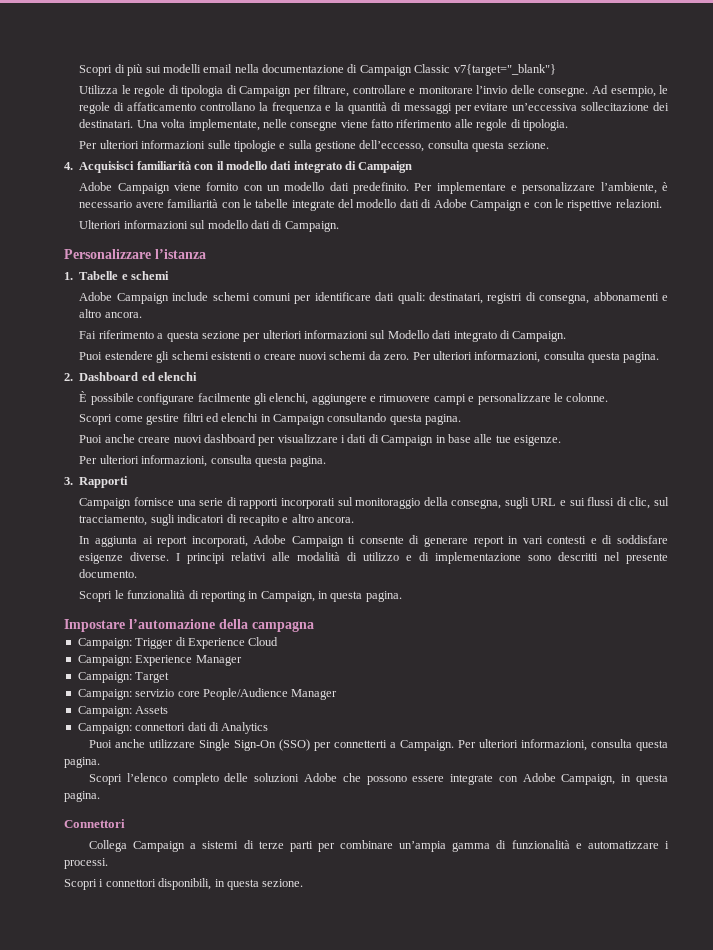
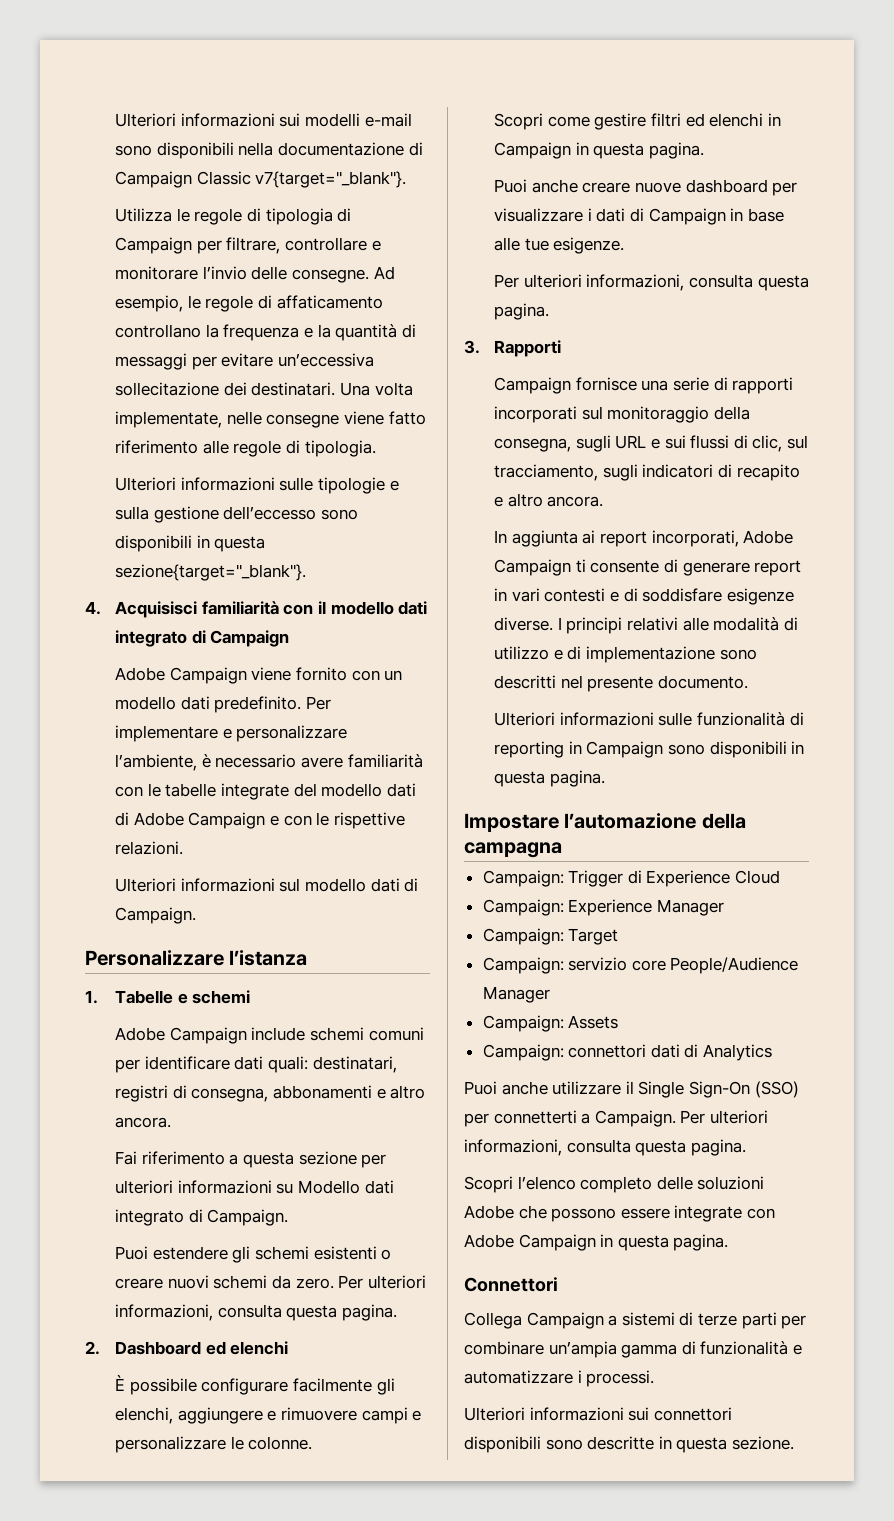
- Scopri di più sui modelli email nella documentazione di Campaign Classic v7{target="_blank"}
+ Ulteriori informazioni sui modelli e-mail sono disponibili nella documentazione di Campaign Classic v7{target="_blank"}.
- Per ulteriori informazioni sulle tipologie e sulla gestione dell’eccesso, consulta questa sezione.
+ Ulteriori informazioni sulle tipologie e sulla gestione dell’eccesso sono disponibili in questa sezione{target="_blank"}.
- Fai riferimento a questa sezione per ulteriori informazioni sul Modello dati integrato di Campaign.
+ Fai riferimento a questa sezione per ulteriori informazioni su Modello dati integrato di Campaign.
- Scopri come gestire filtri ed elenchi in Campaign consultando questa pagina.
+ Scopri come gestire filtri ed elenchi in Campaign in questa pagina.
- Puoi anche creare nuovi dashboard per visualizzare i dati di Campaign in base alle tue esigenze.
+ Puoi anche creare nuove dashboard per visualizzare i dati di Campaign in base alle tue esigenze.
- Scopri le funzionalità di reporting in Campaign, in questa pagina.
+ Ulteriori informazioni sulle funzionalità di reporting in Campaign sono disponibili in questa pagina.
- Puoi anche utilizzare Single Sign-On (SSO) per connetterti a Campaign.
+ Puoi anche utilizzare il Single Sign-On (SSO) per connetterti a Campaign.
- Scopri l’elenco completo delle soluzioni Adobe che possono essere integrate con Adobe Campaign, in questa pagina.
+ Scopri l’elenco completo delle soluzioni Adobe che possono essere integrate con Adobe Campaign in questa pagina.
- Scopri i connettori disponibili, in questa sezione.
+ Ulteriori informazioni sui connettori disponibili sono descritte in questa sezione.

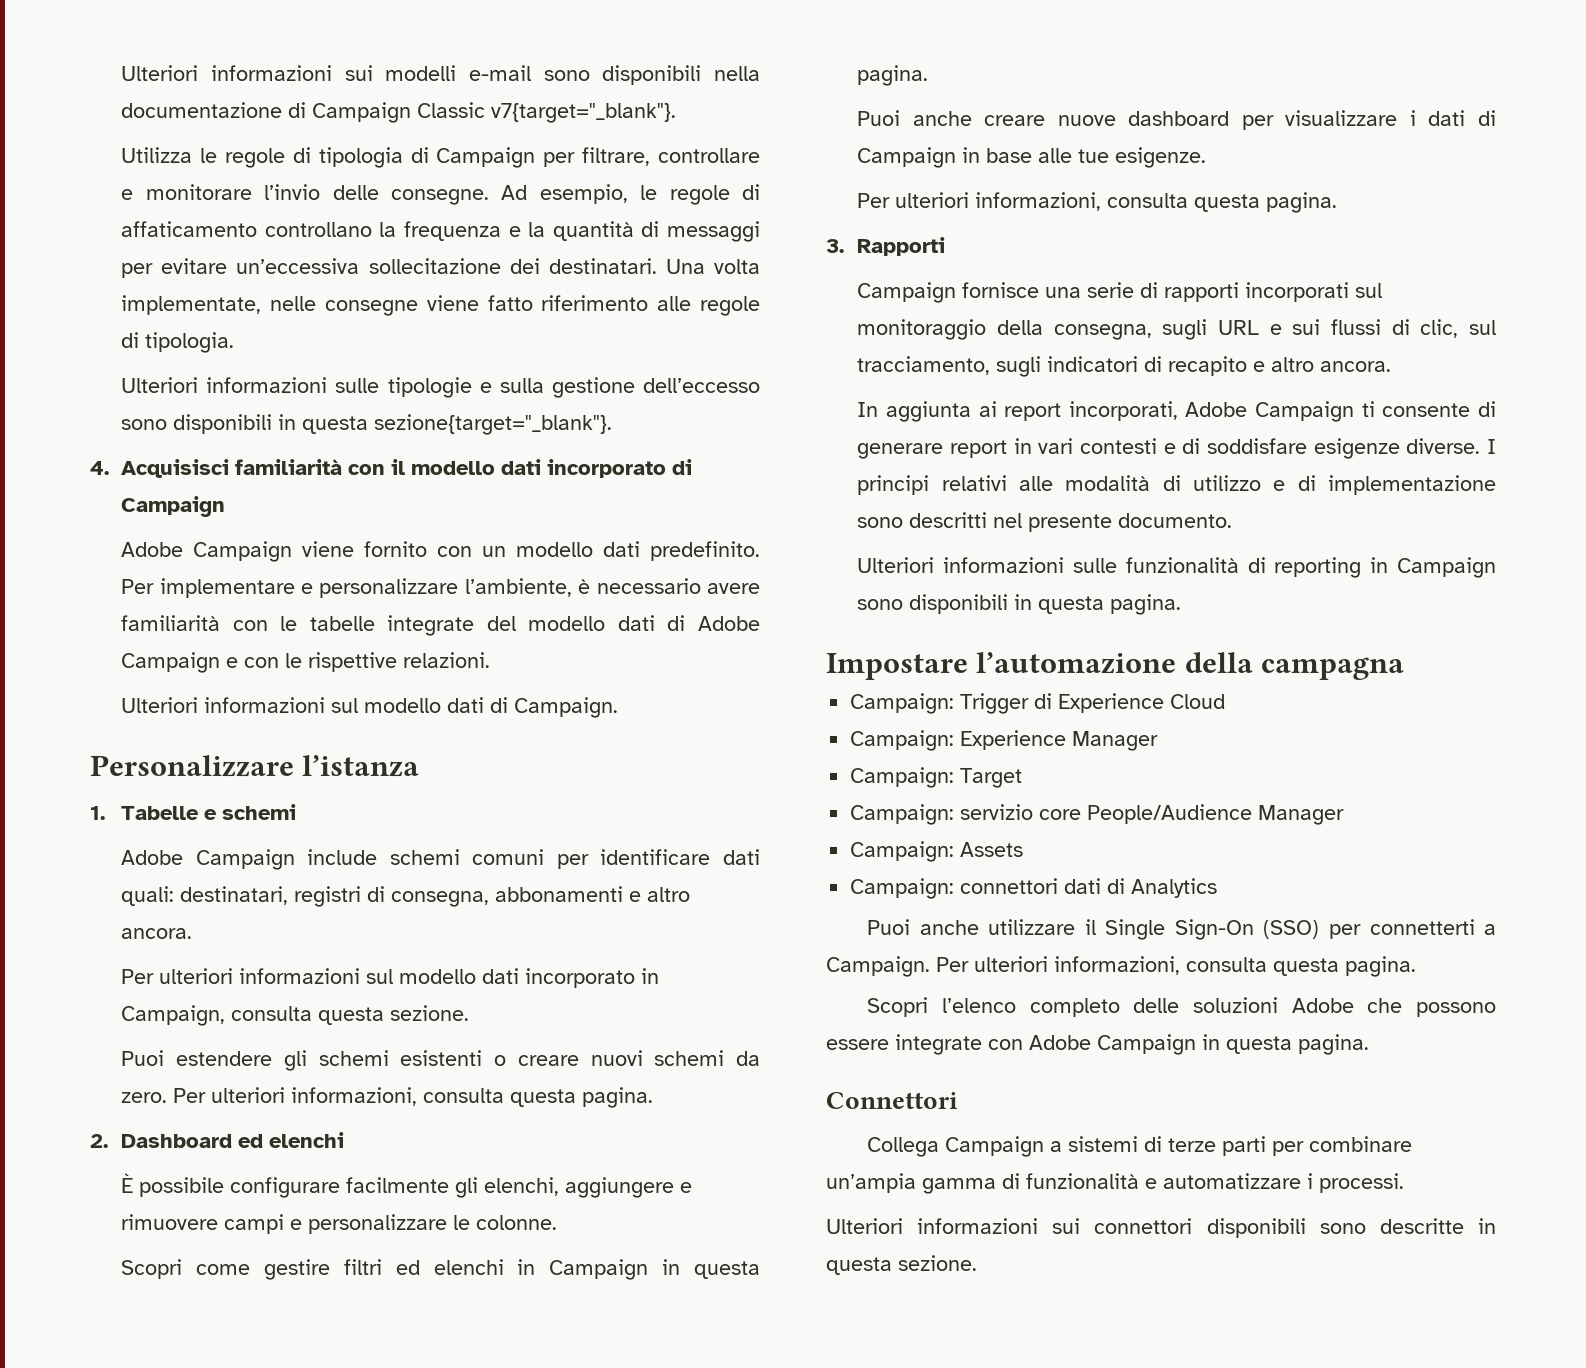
- 4. Acquisisci familiarità con il modello dati integrato di Campaign
+ 4. Acquisisci familiarità con il modello dati incorporato di Campaign
- Fai riferimento a questa sezione per ulteriori informazioni su Modello dati integrato di Campaign.
+ Per ulteriori informazioni sul modello dati incorporato in Campaign, consulta questa sezione.

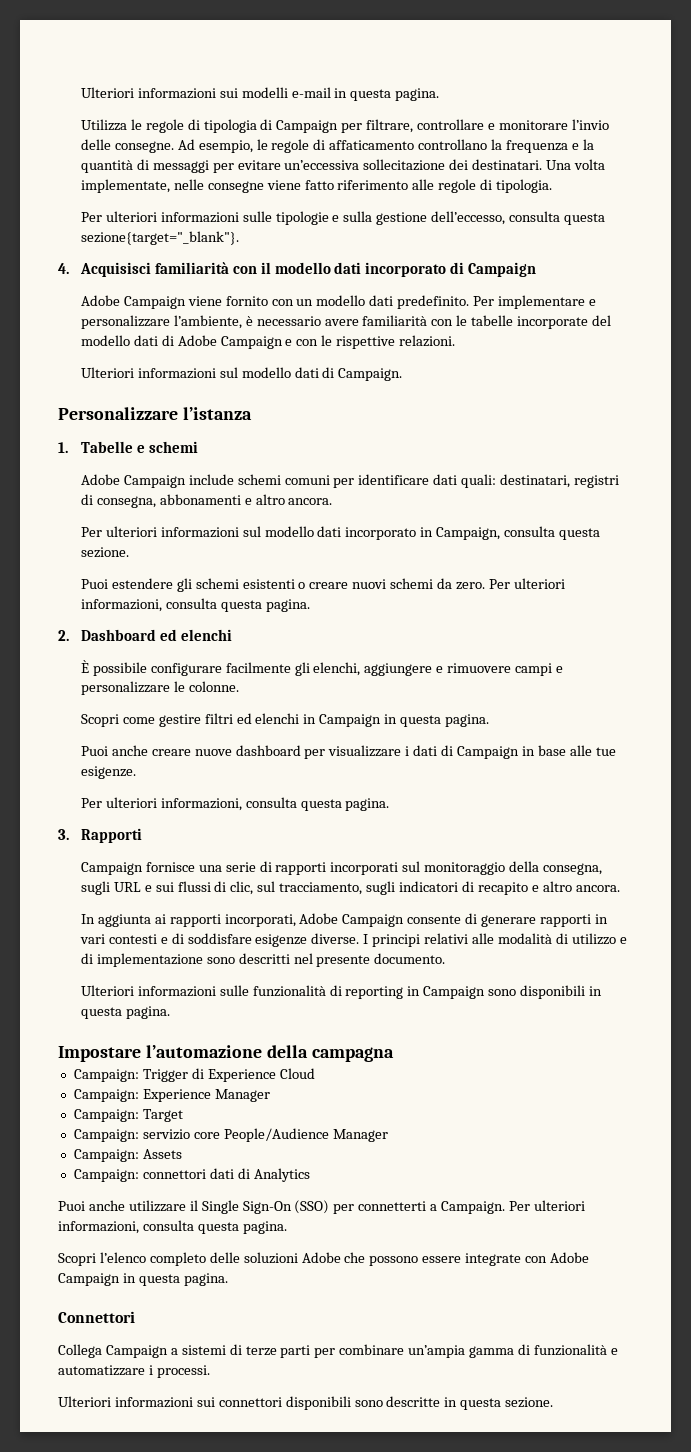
- Ulteriori informazioni sui modelli e-mail sono disponibili nella documentazione di Campaign Classic v7{target="_blank"}.
+ Ulteriori informazioni sui modelli e-mail in questa pagina.
- Ulteriori informazioni sulle tipologie e sulla gestione dell’eccesso sono disponibili in questa sezione{target="_blank"}.
+ Per ulteriori informazioni sulle tipologie e sulla gestione dell’eccesso, consulta questa sezione{target="_blank"}.
- Per implementare e personalizzare l’ambiente, è necessario avere familiarità con le tabelle integrate del modello dati di Adobe Campaign e con le rispettive relazioni.
+ Per implementare e personalizzare l’ambiente, è necessario avere familiarità con le tabelle incorporate del modello dati di Adobe Campaign e con le rispettive relazioni.
- In aggiunta ai report incorporati, Adobe Campaign ti consente di generare report in vari contesti e di soddisfare esigenze diverse.
+ In aggiunta ai rapporti incorporati, Adobe Campaign consente di generare rapporti in vari contesti e di soddisfare esigenze diverse.

